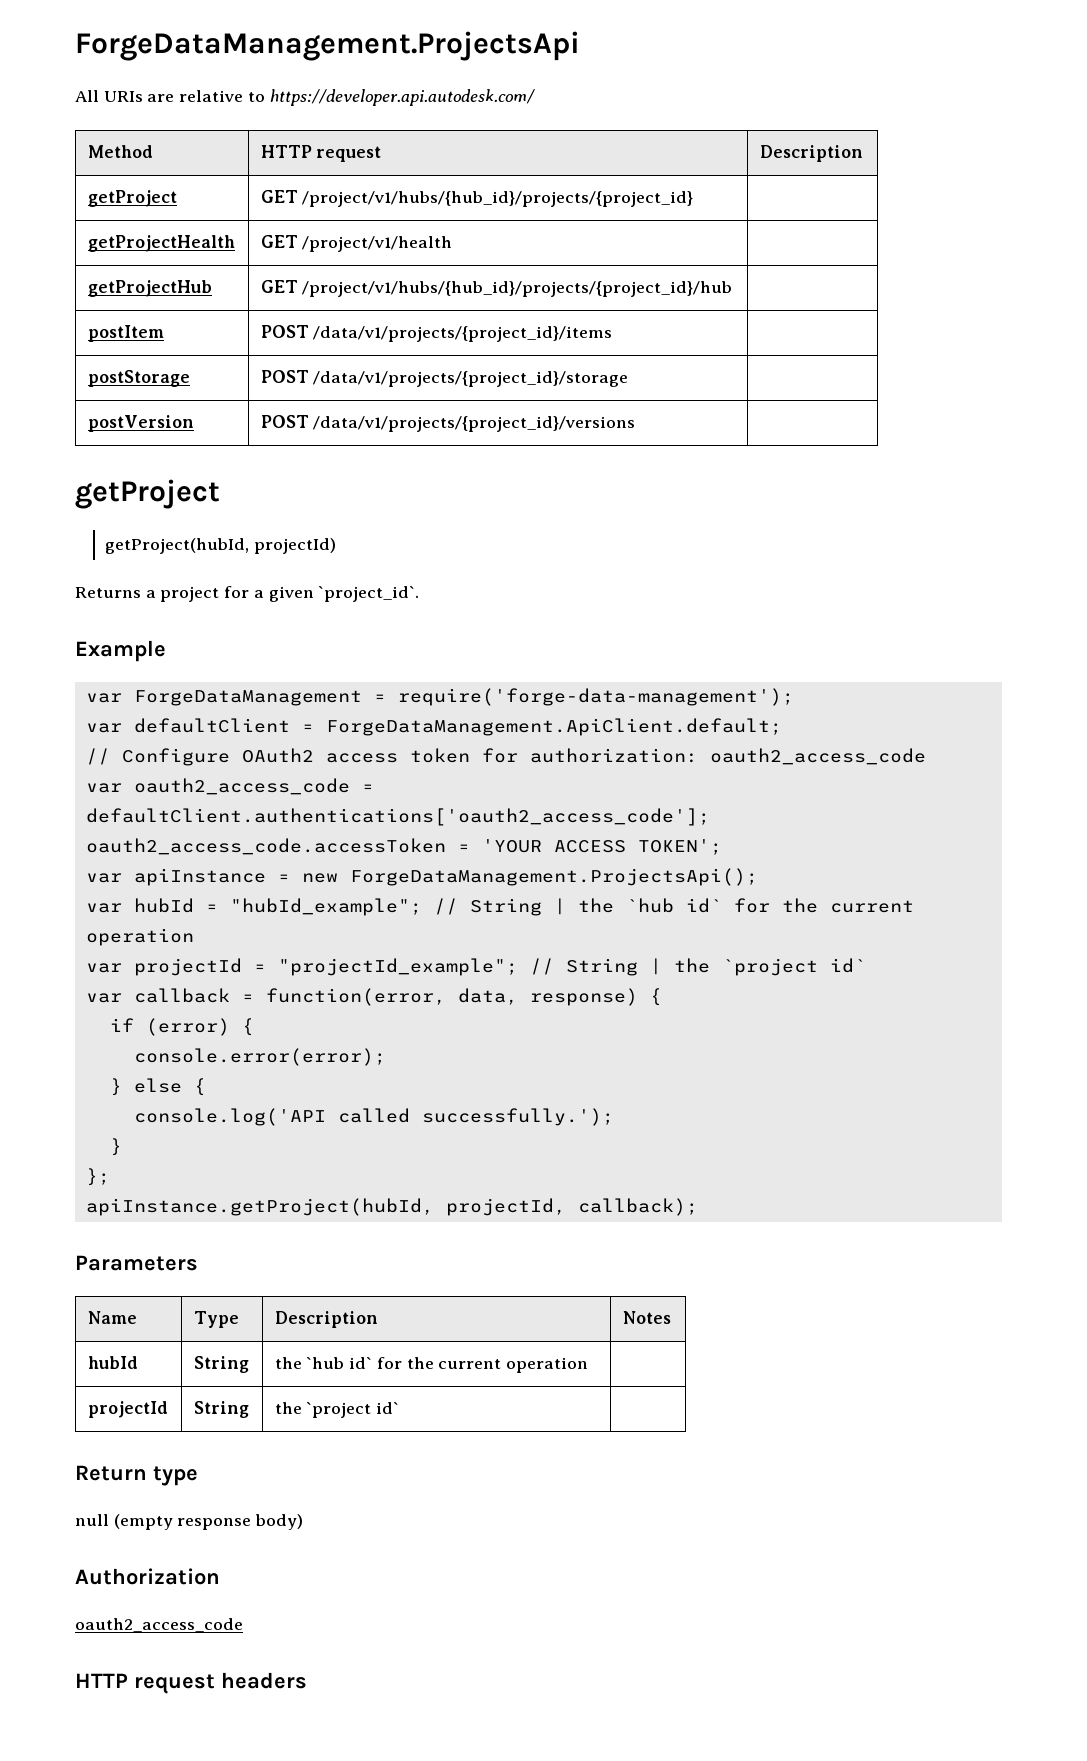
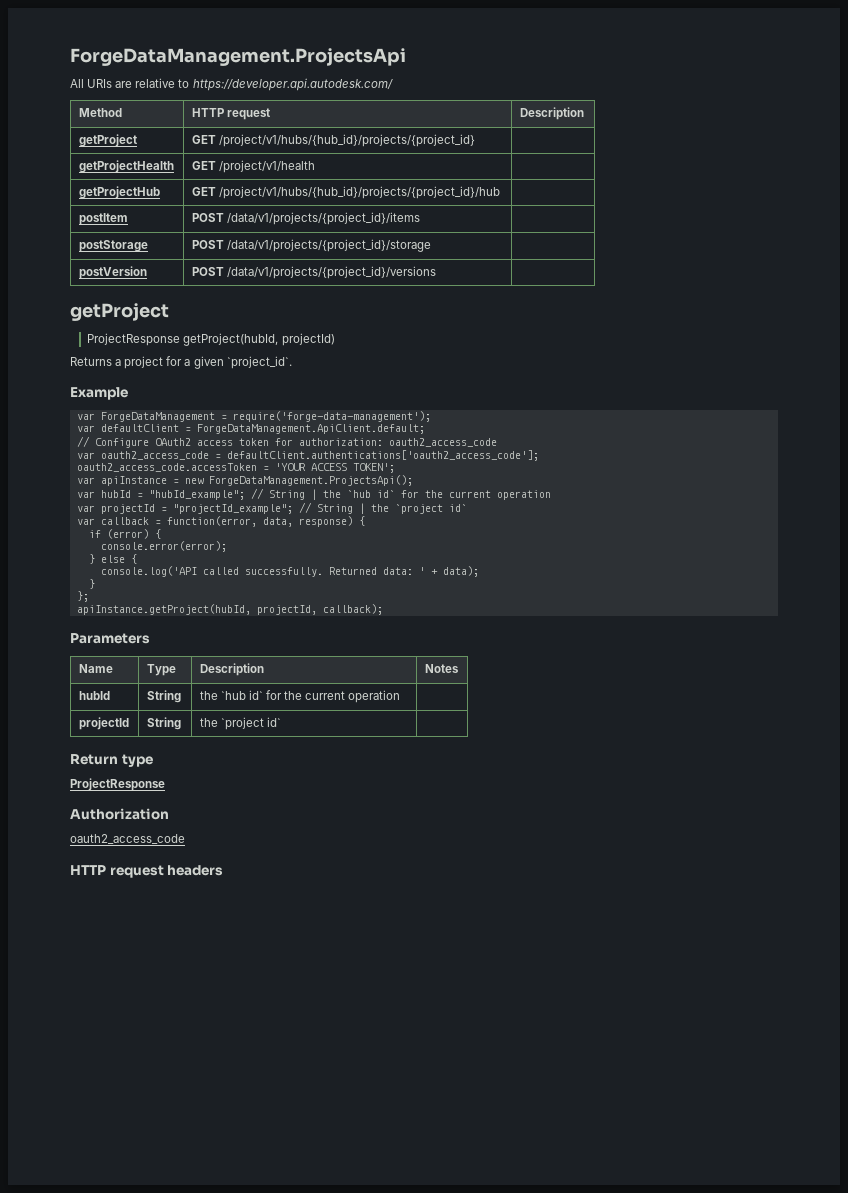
- getProject(hubId, projectId)
+ ProjectResponse getProject(hubId, projectId)
- console.log('API called successfully.');
+ console.log('API called successfully. Returned data: ' + data);
  Return type
- null (empty response body)
+ ProjectResponse

